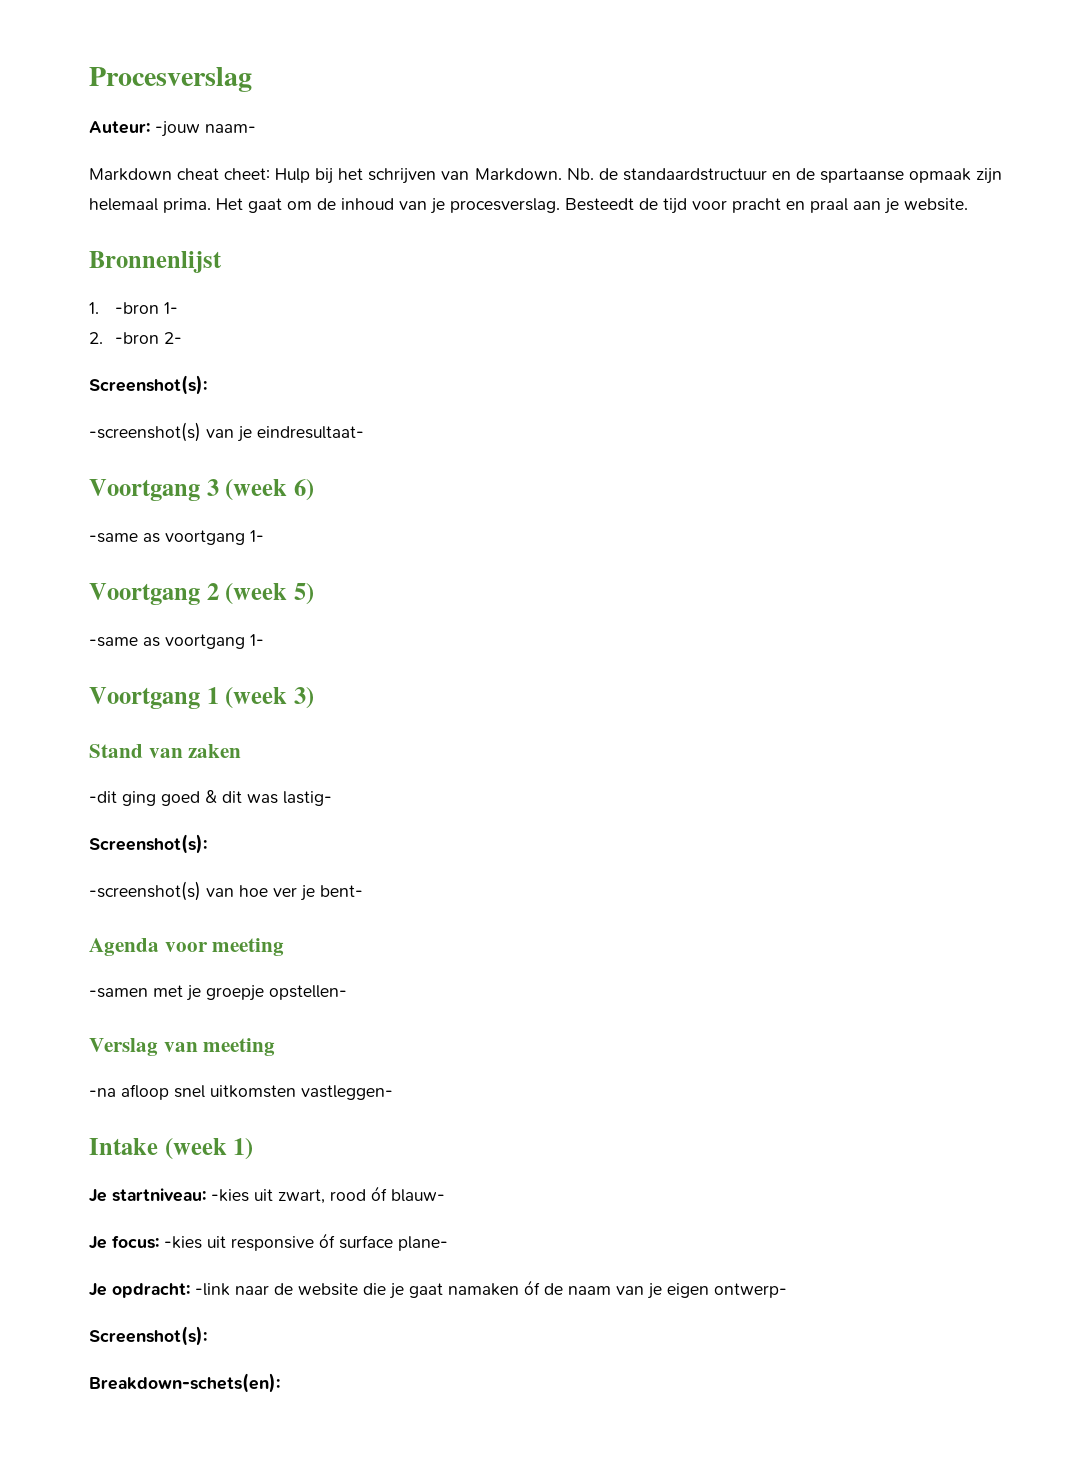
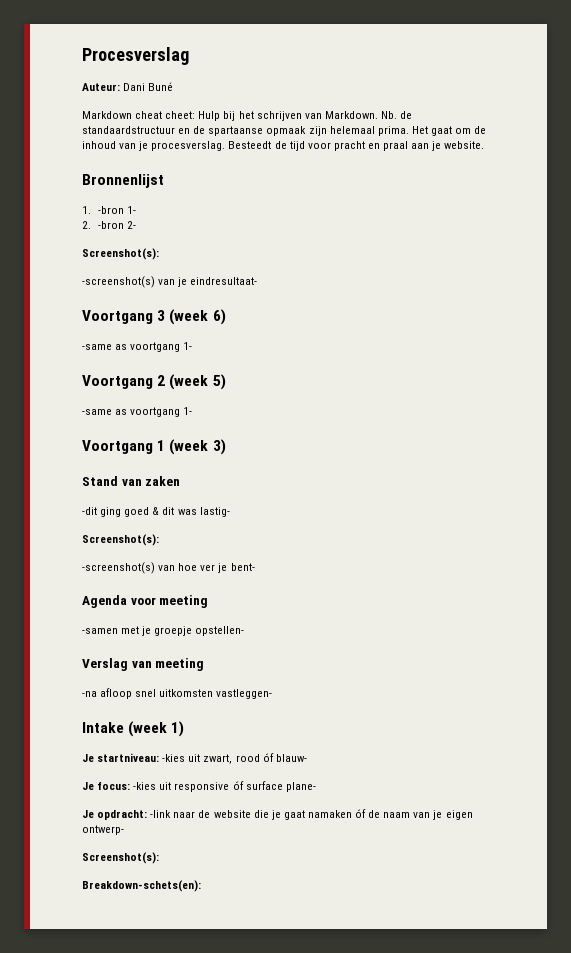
- Auteur: -jouw naam-
+ Auteur: Dani Buné

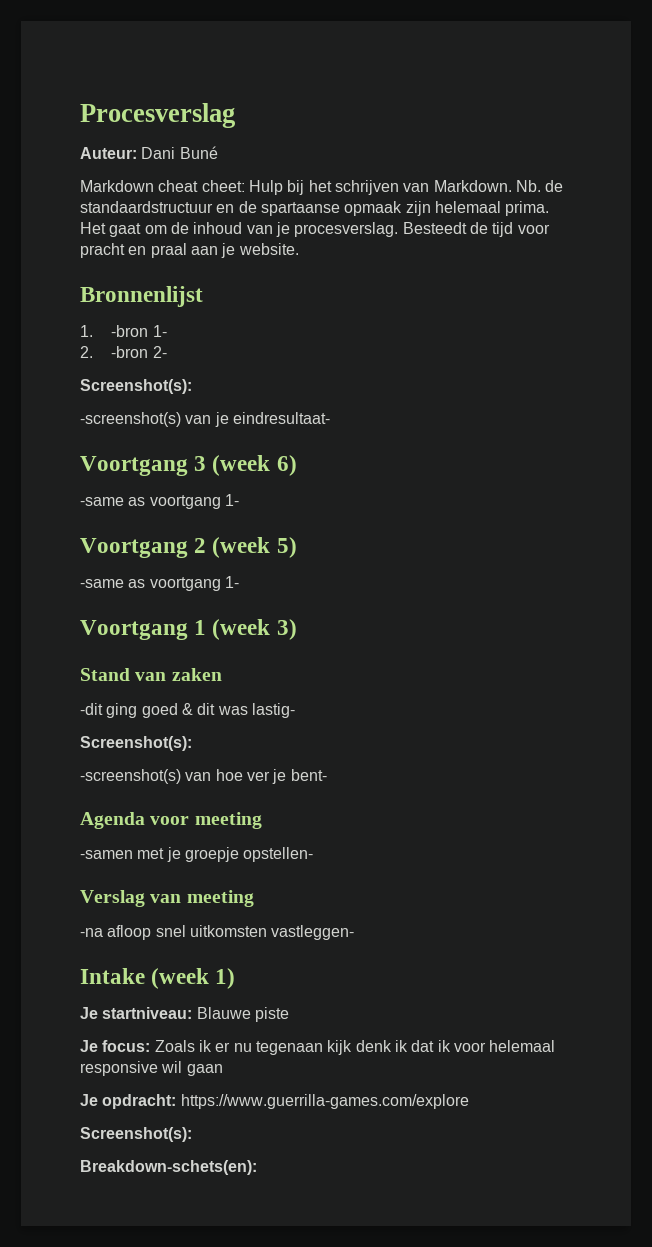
- Je startniveau: -kies uit zwart, rood óf blauw-
- Je focus: -kies uit responsive óf surface plane-
- Je opdracht: -link naar de website die je gaat namaken óf de naam van je eigen ontwerp-
+ Je startniveau: Blauwe piste
+ Je focus: Zoals ik er nu tegenaan kijk denk ik dat ik voor helemaal responsive wil gaan
+ Je opdracht: https://www.guerrilla-games.com/explore

